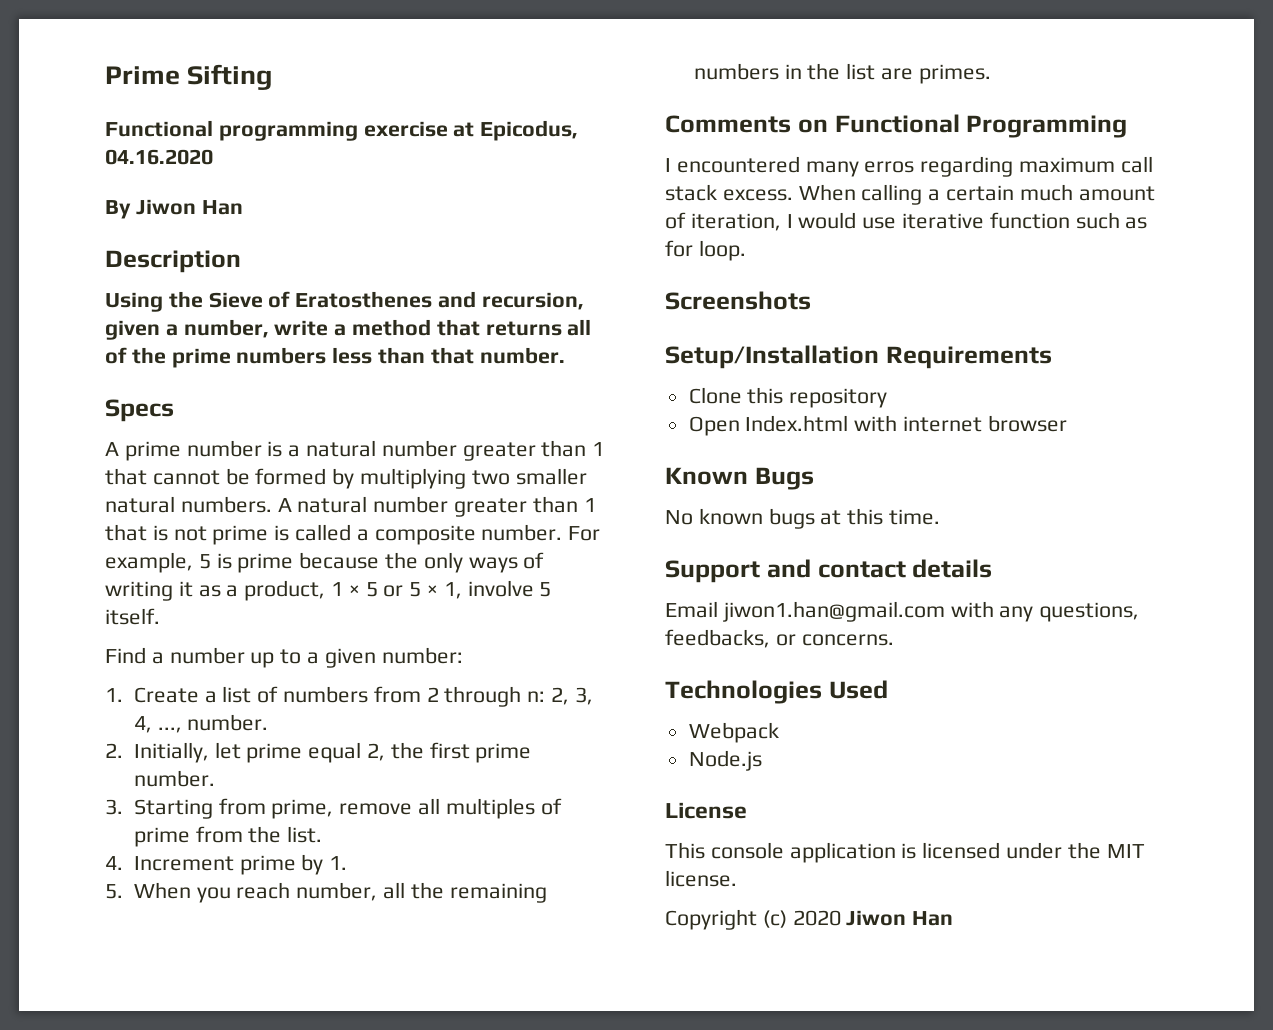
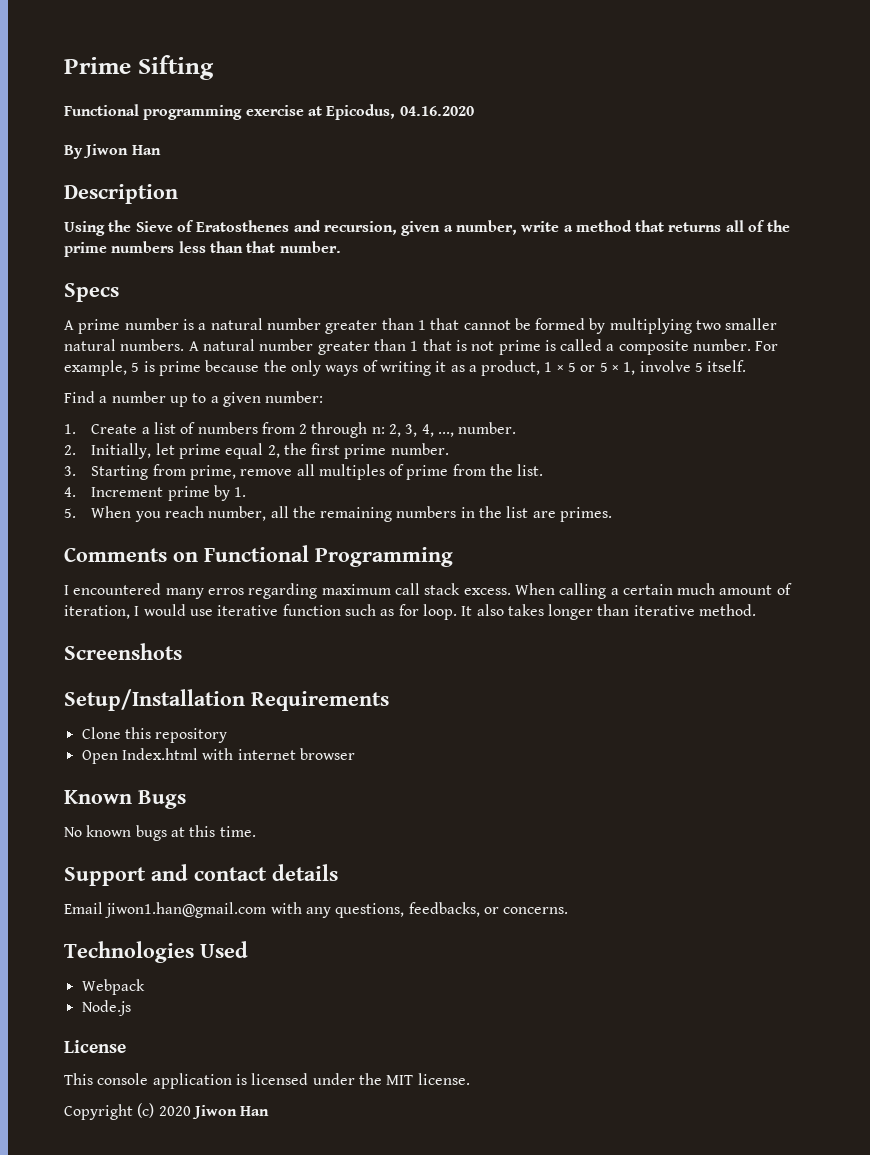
+ It also takes longer than iterative method.

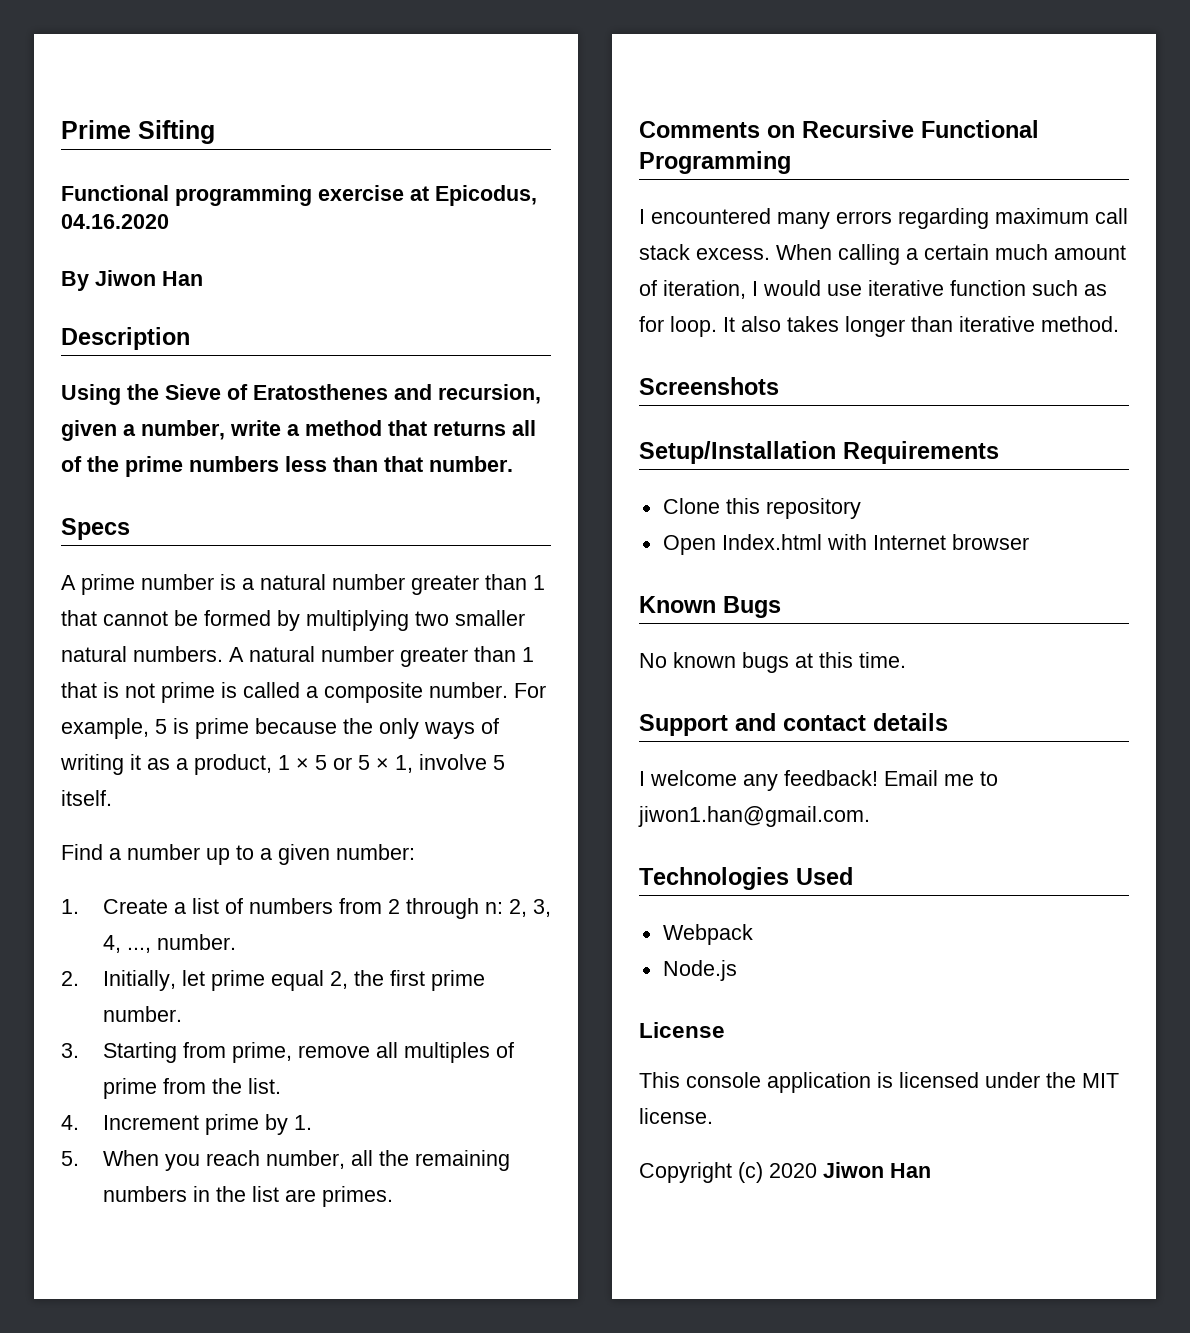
- Comments on Functional Programming
+ Comments on Recursive Functional Programming
- I encountered many erros regarding maximum call stack excess.
+ I encountered many errors regarding maximum call stack excess.
- Open Index.html with internet browser
+ Open Index.html with Internet browser
- Email jiwon1.han@gmail.com with any questions, feedbacks, or concerns.
+ I welcome any feedback! Email me to jiwon1.han@gmail.com.

